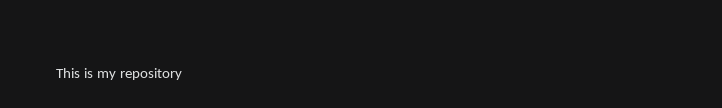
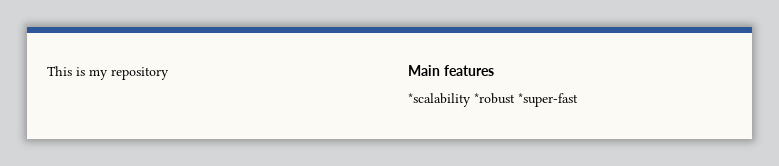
+ Main features
+ *scalability *robust *super-fast

